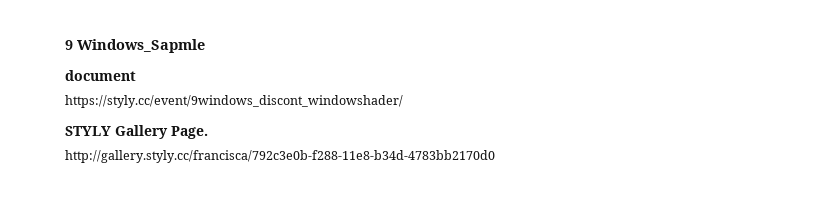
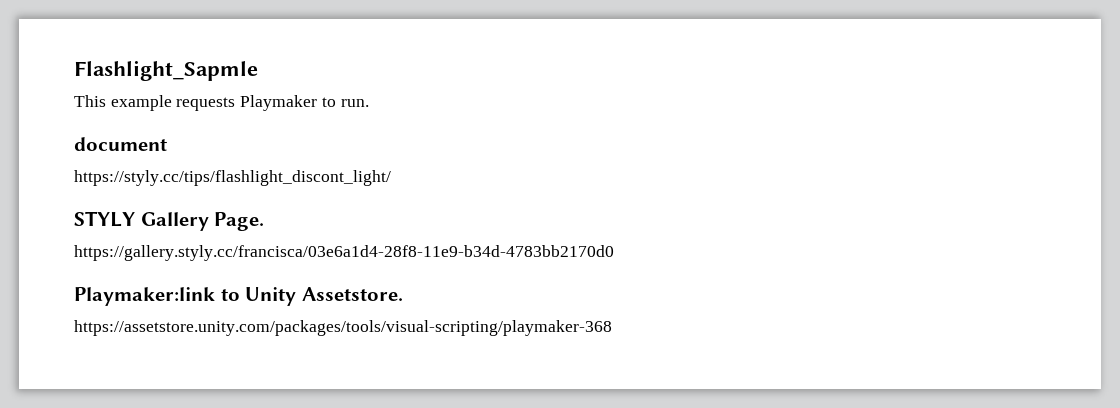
- 9 Windows_Sapmle
+ Flashlight_Sapmle
+ This example requests Playmaker to run.
- https://styly.cc/event/9windows_discont_windowshader/
+ https://styly.cc/tips/flashlight_discont_light/
- http://gallery.styly.cc/francisca/792c3e0b-f288-11e8-b34d-4783bb2170d0
+ https://gallery.styly.cc/francisca/03e6a1d4-28f8-11e9-b34d-4783bb2170d0
+ Playmaker:link to Unity Assetstore.
+ https://assetstore.unity.com/packages/tools/visual-scripting/playmaker-368

